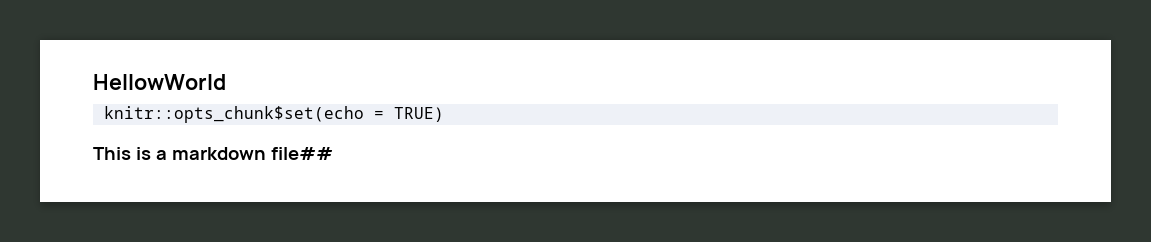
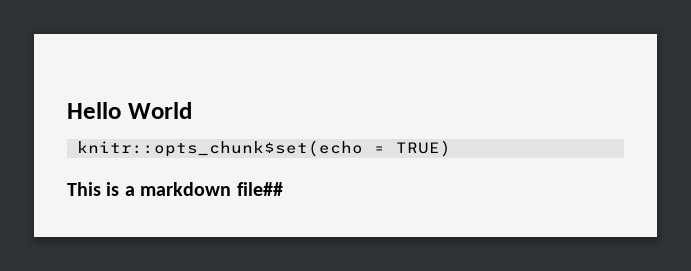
- HellowWorld
+ Hello World

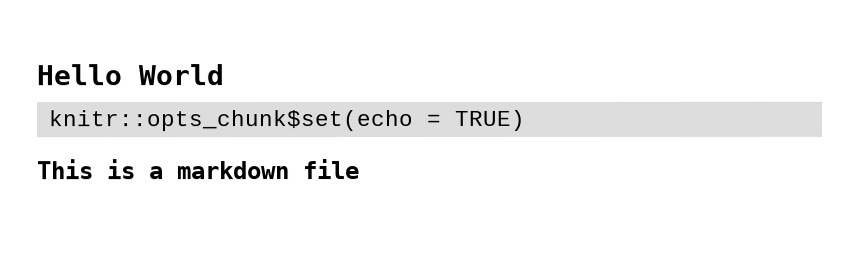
- This is a markdown file##
+ This is a markdown file

